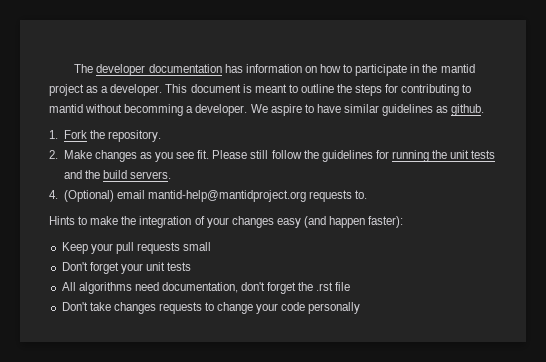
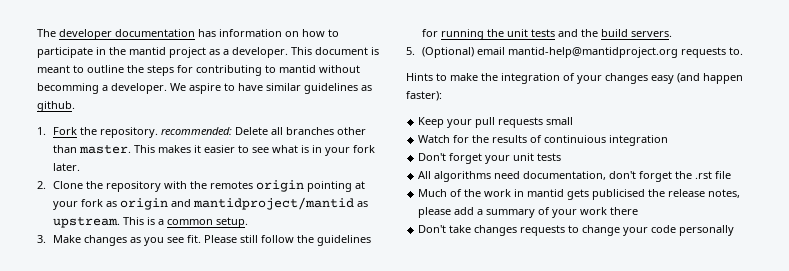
- 1. Fork the repository.
- 2. Make changes as you see fit.
+ 1. Fork the repository. recommended: Delete all branches other than master. This makes it easier to see what is in your fork later.
+ 2. Clone the repository with the remotes origin pointing at your fork as origin and mantidproject/mantid as upstream. This is a common setup.
+ 3. Make changes as you see fit.
- 4. (Optional) email mantid-help@mantidproject.org requests to.
+ 5. (Optional) email mantid-help@mantidproject.org requests to.
+ Watch for the results of continuious integration
+ Much of the work in mantid gets publicised the release notes, please add a summary of your work there

